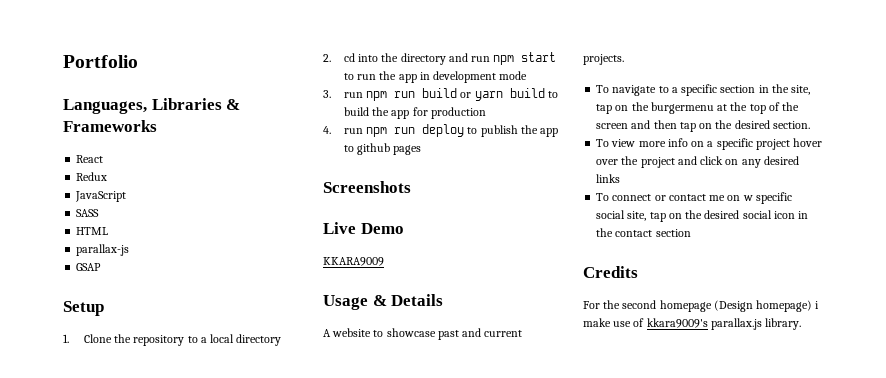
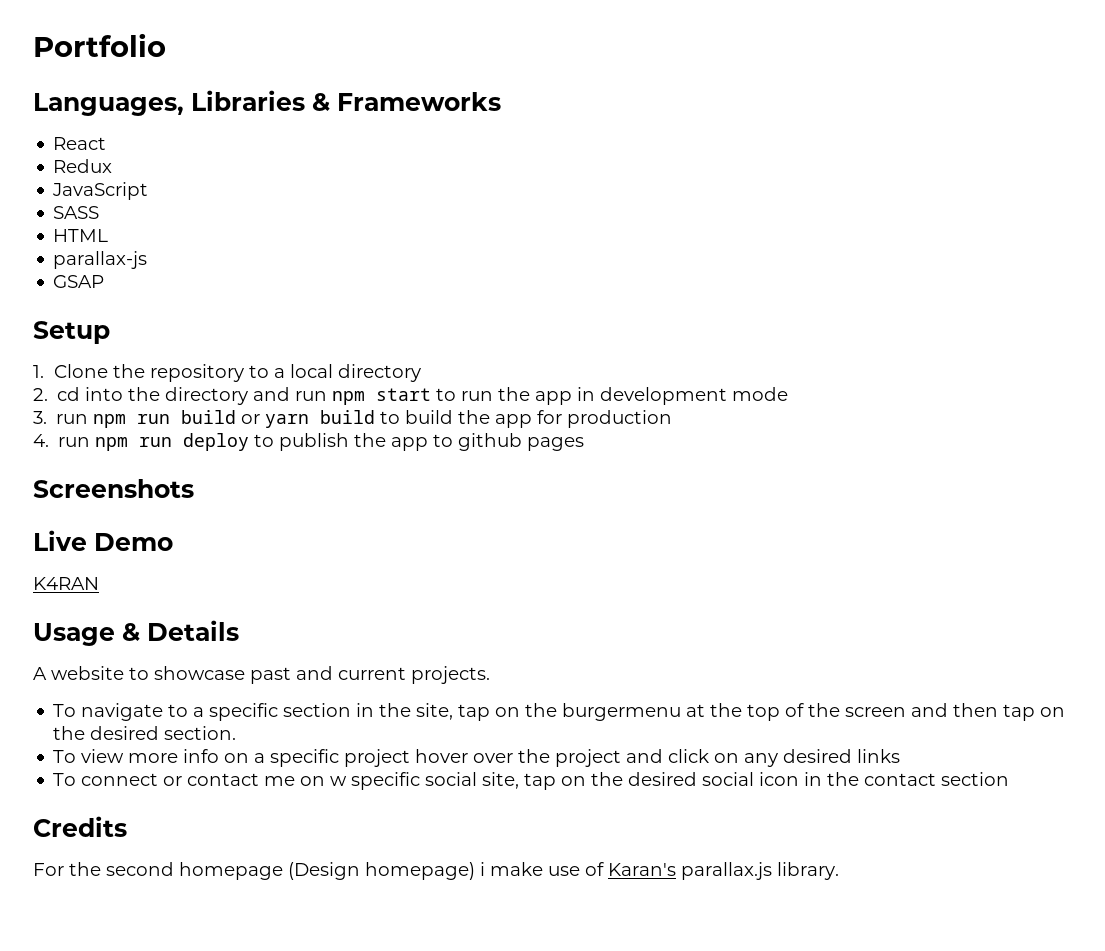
- KKARA9009
+ K4RAN
- For the second homepage (Design homepage) i make use of kkara9009's parallax.js library.
+ For the second homepage (Design homepage) i make use of Karan's parallax.js library.

